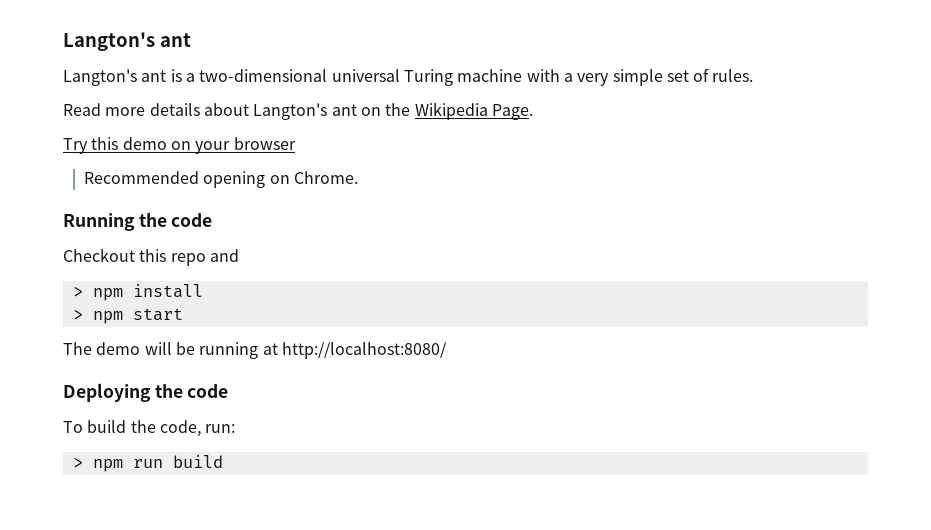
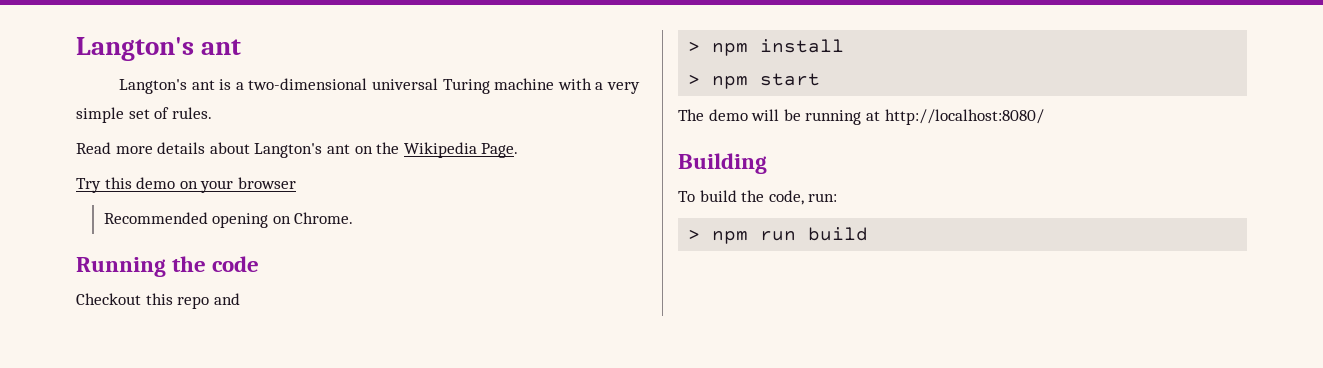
- Deploying the code
+ Building

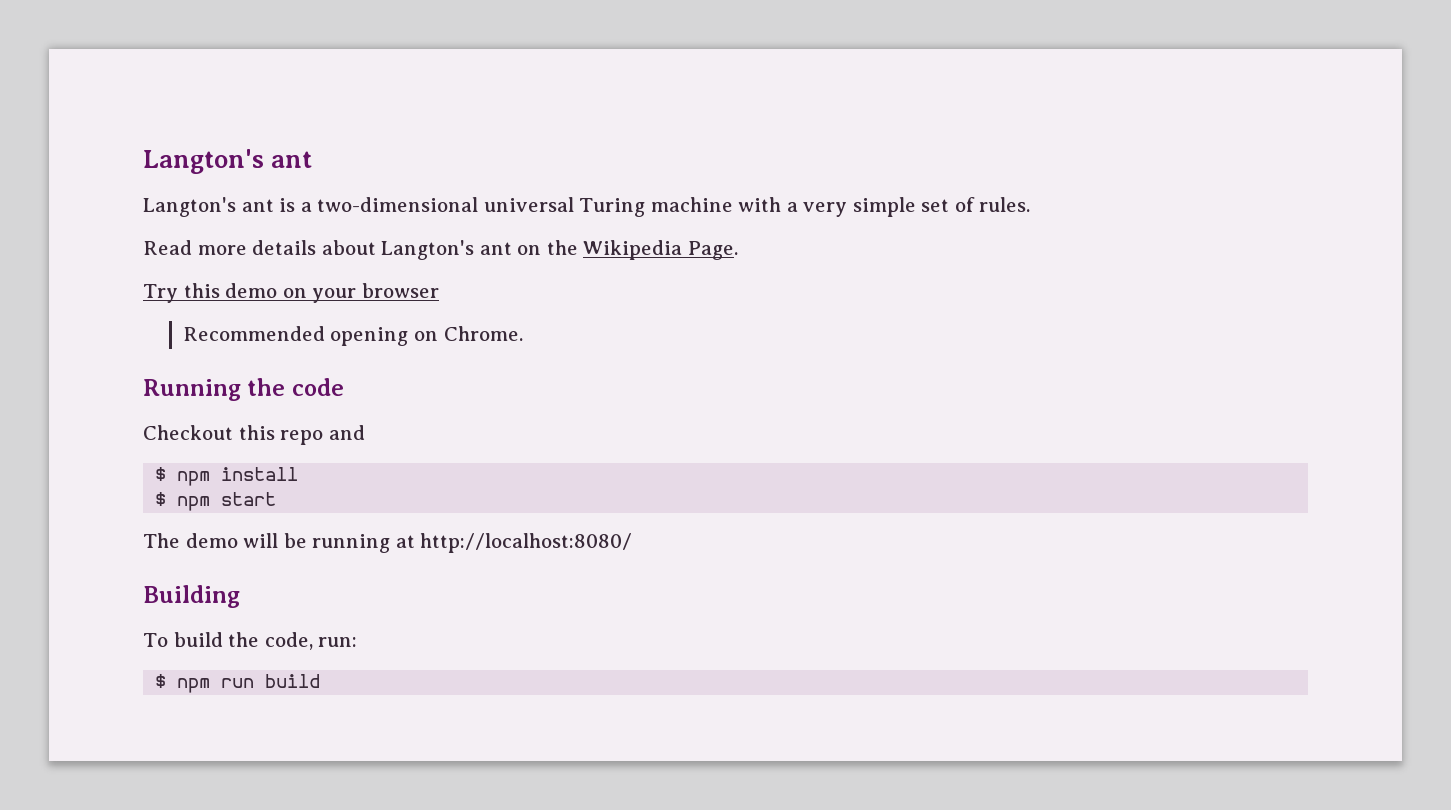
- > npm install
+ $ npm install
- > npm start
+ $ npm start
- > npm run build
+ $ npm run build

